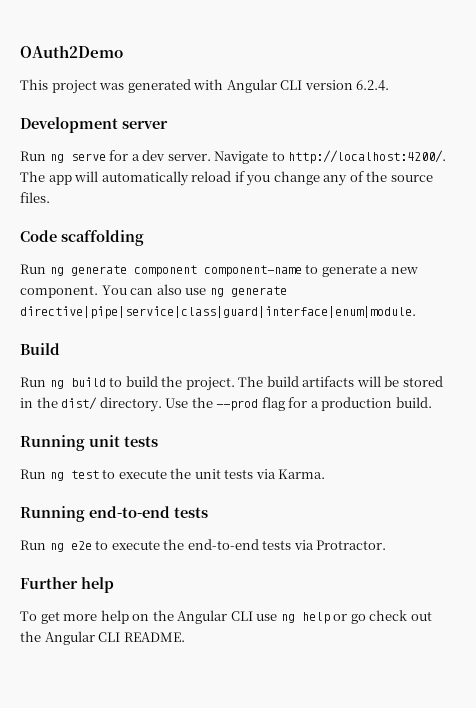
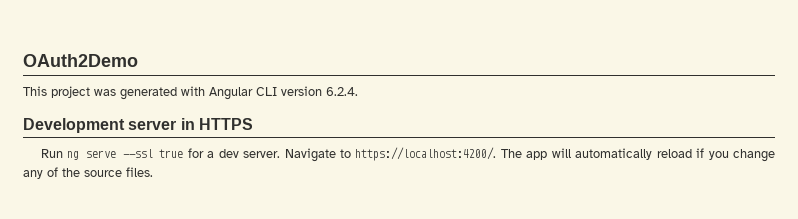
- Development server
+ Development server in HTTPS
- Run ng serve for a dev server.
+ Run ng serve --ssl true for a dev server.
- Navigate to http://localhost:4200/.
+ Navigate to https://localhost:4200/.
- Code scaffolding
- Run ng generate component component-name to generate a new component. You can also use ng generate directive|pipe|service|class|guard|interface|enum|module.
- Build
- Run ng build to build the project. The build artifacts will be stored in the dist/ directory. Use the --prod flag for a production build.
- Running unit tests
- Run ng test to execute the unit tests via Karma.
- Running end-to-end tests
- Run ng e2e to execute the end-to-end tests via Protractor.
- Further help
- To get more help on the Angular CLI use ng help or go check out the Angular CLI README.

